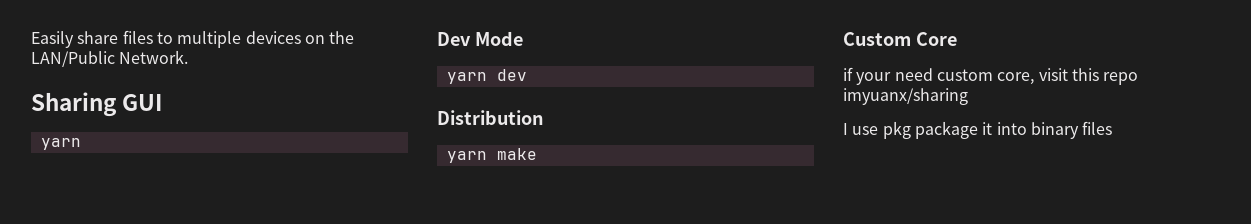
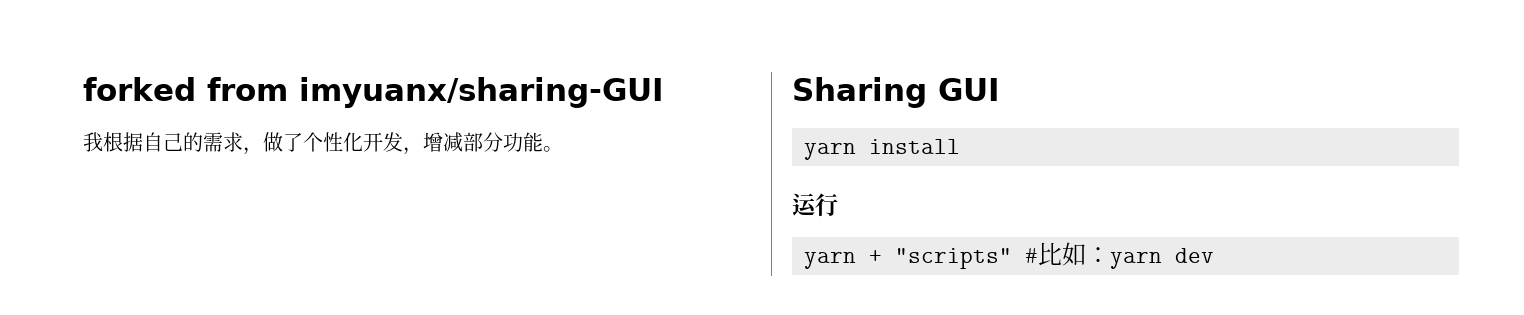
- Easily share files to multiple devices on the LAN/Public Network.
+ forked from imyuanx/sharing-GUI
+ 我根据自己的需求，做了个性化开发，增减部分功能。
  Sharing GUI
- yarn
- Dev Mode
- yarn dev
- Distribution
- yarn make
- Custom Core
- if your need custom core, visit this repo imyuanx/sharing
- I use pkg package it into binary files
+ yarn install
+ 运行
+ yarn + "scripts" #比如：yarn dev

